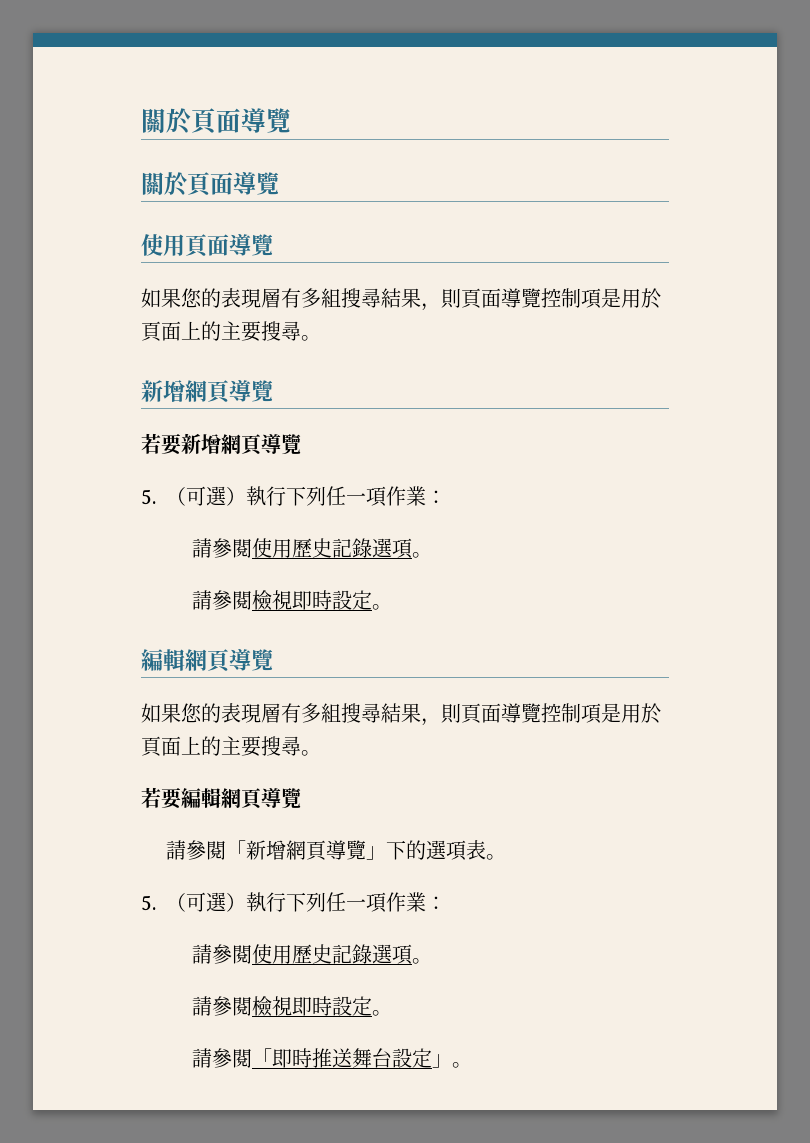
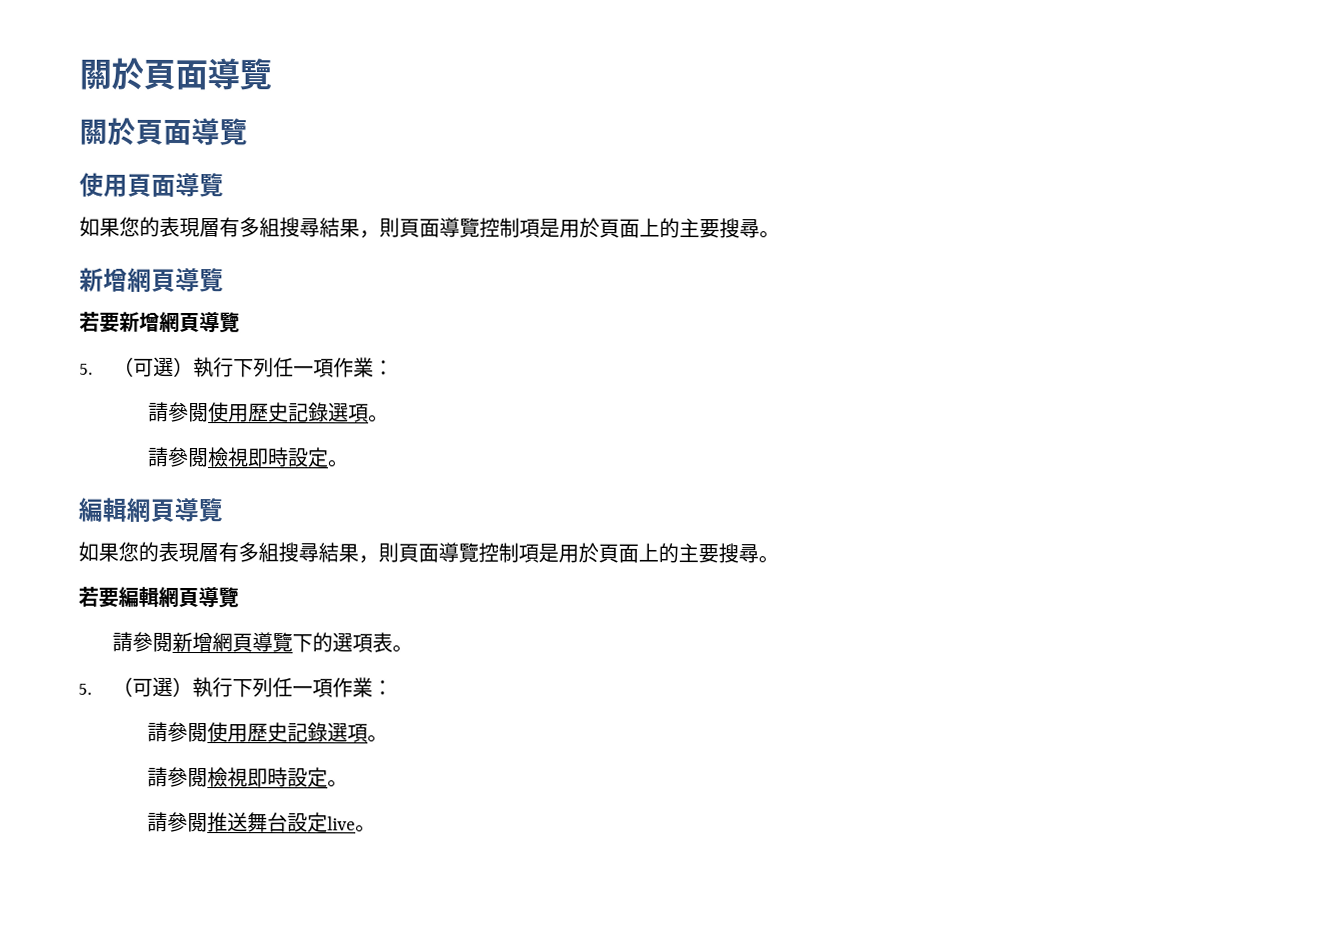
- 請參閱「新增網頁導覽」下的選項表。
+ 請參閱新增網頁導覽下的選項表。
- 請參閱「即時推送舞台設定」。
+ 請參閱推送舞台設定live。

